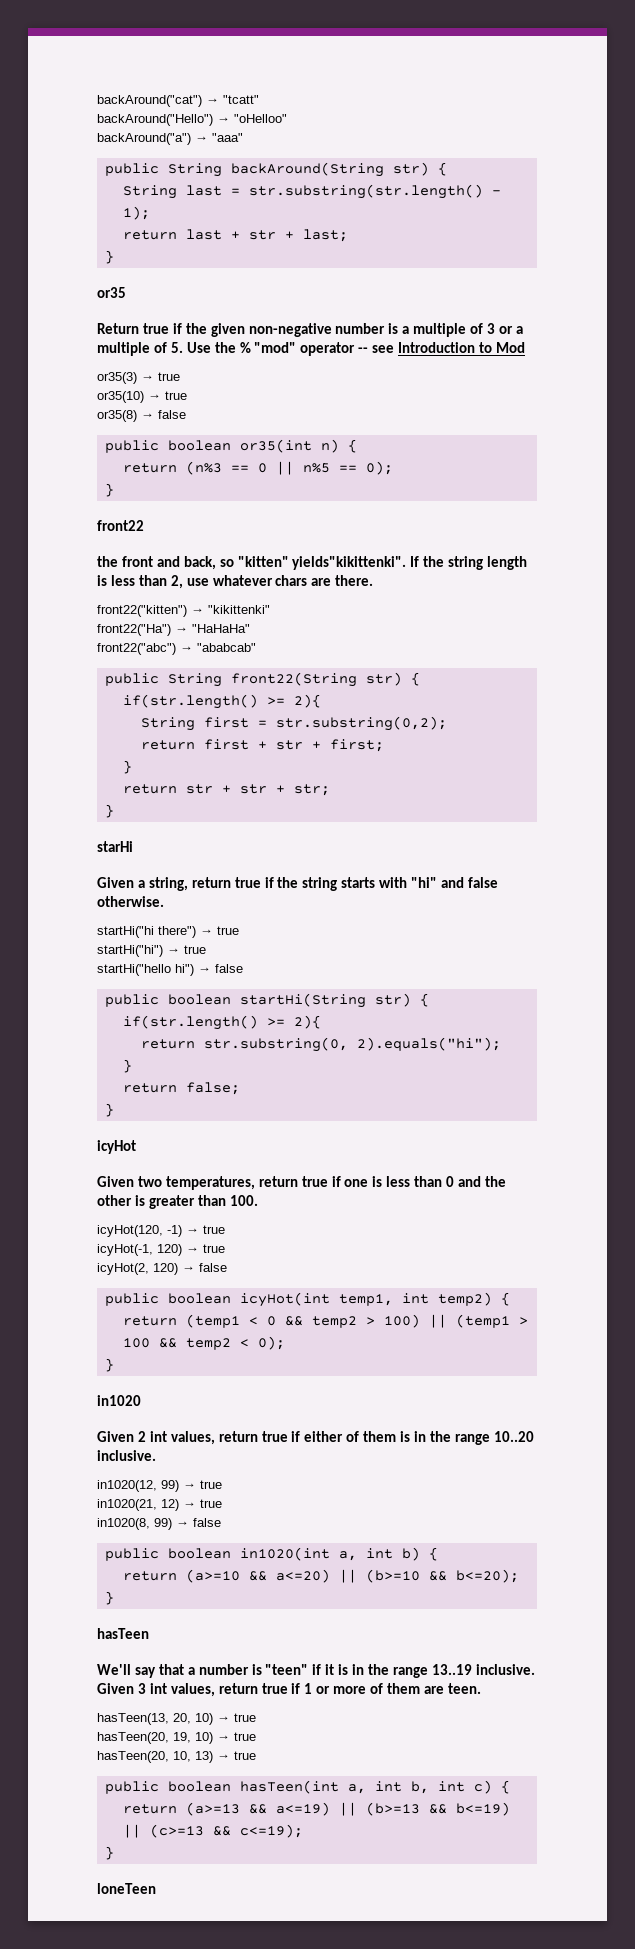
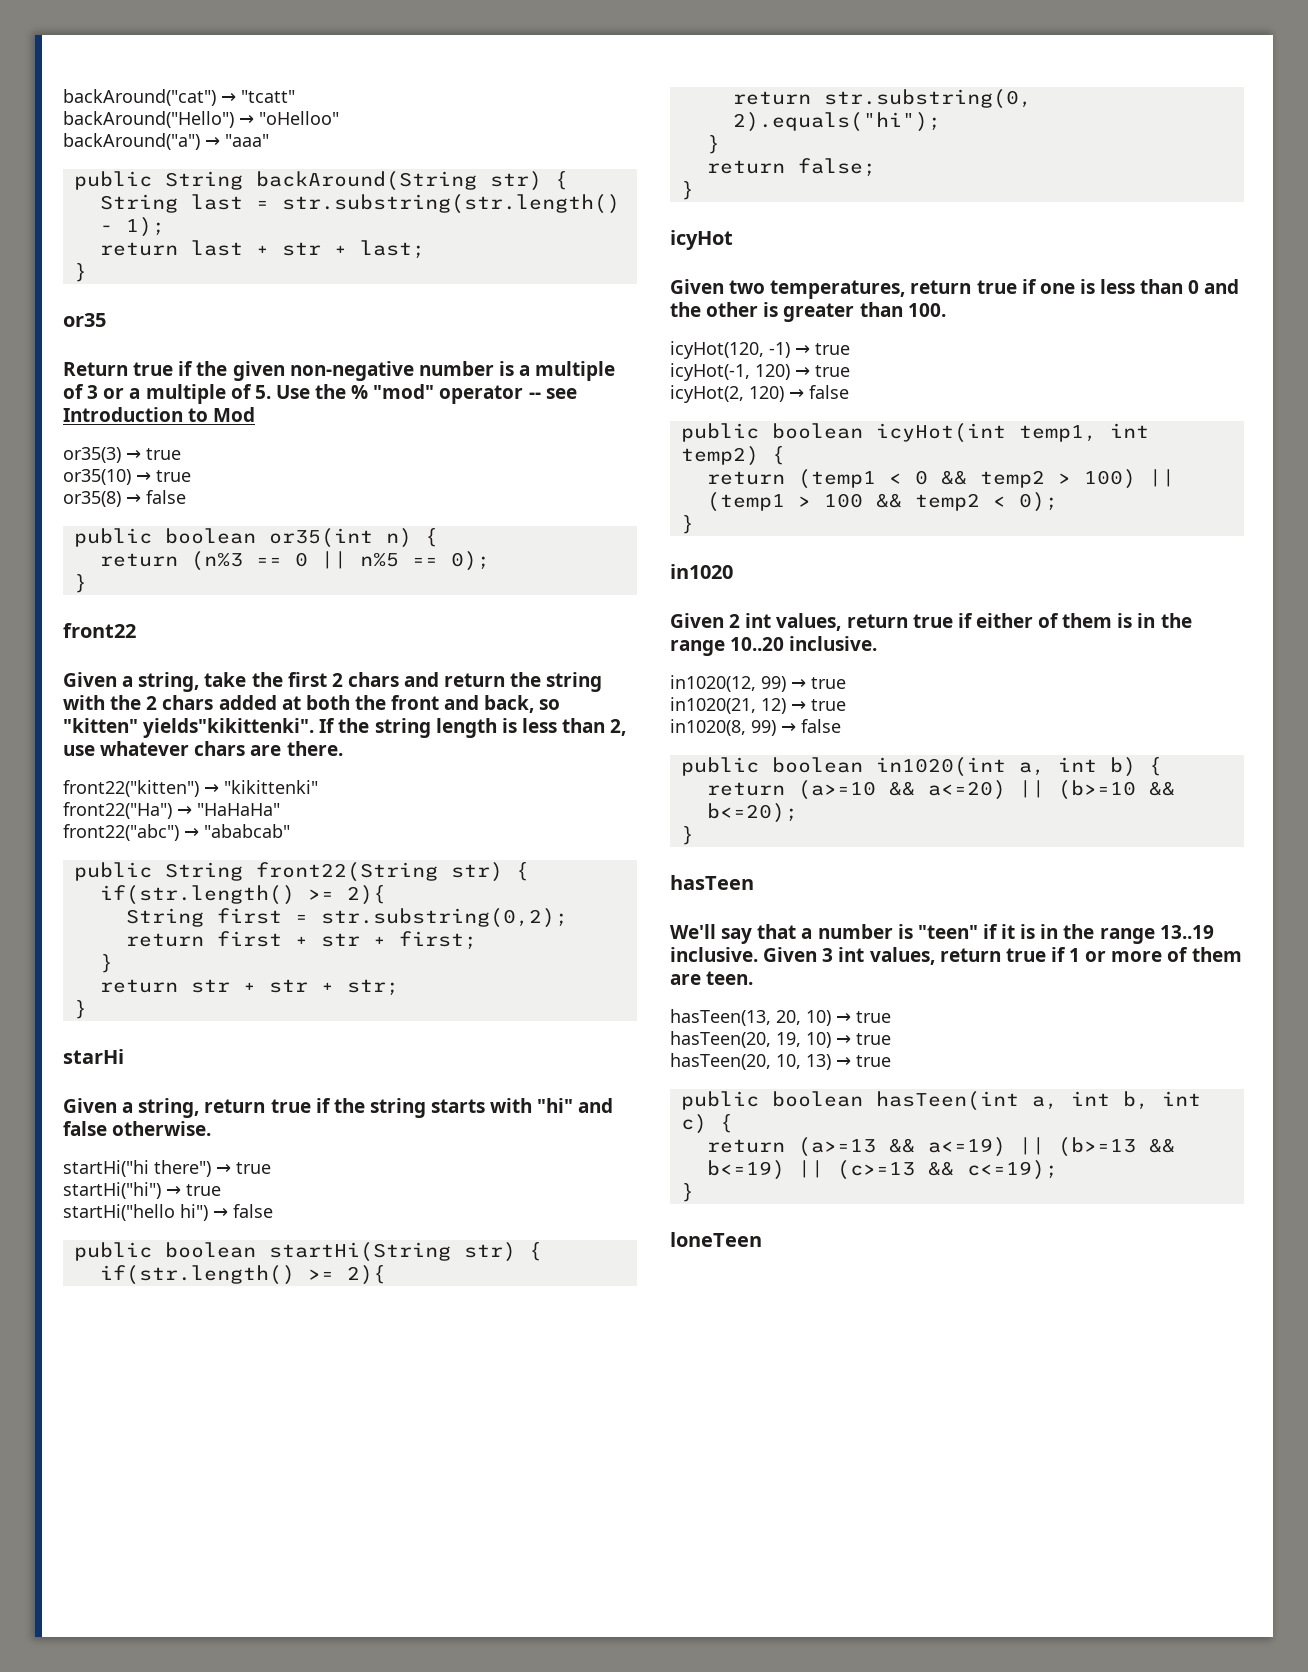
- the front and back, so "kitten" yields"kikittenki".
+ Given a string, take the first 2 chars and return the string with the 2 chars added at both the front and back, so "kitten" yields"kikittenki".

